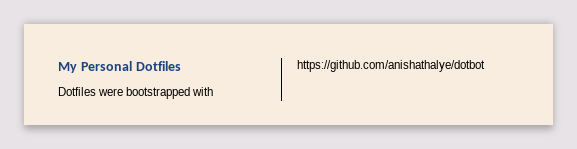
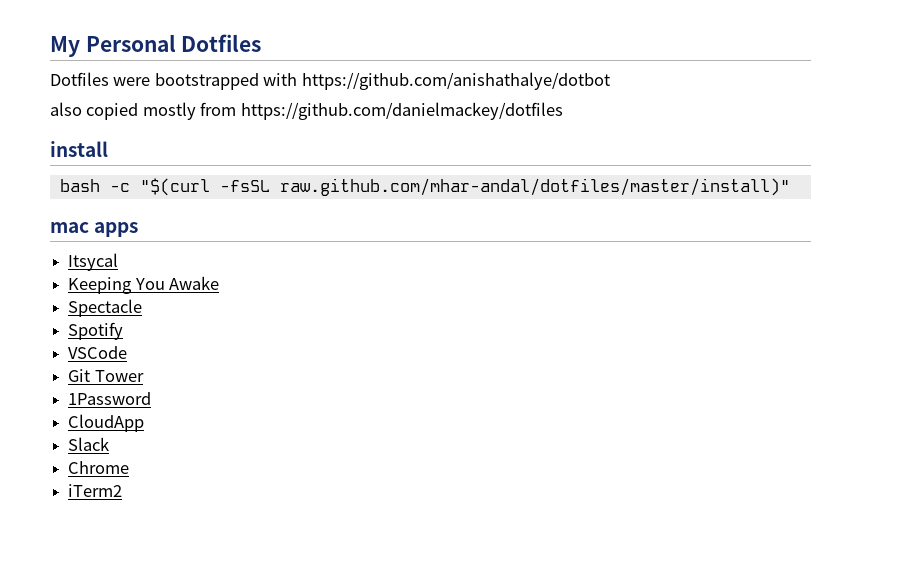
+ also copied mostly from https://github.com/danielmackey/dotfiles
+ install
+ bash -c "$(curl -fsSL raw.github.com/mhar-andal/dotfiles/master/install)"
+ mac apps
+ Itsycal
+ Keeping You Awake
+ Spectacle
+ Spotify
+ VSCode
+ Git Tower
+ 1Password
+ CloudApp
+ Slack
+ Chrome
+ iTerm2

